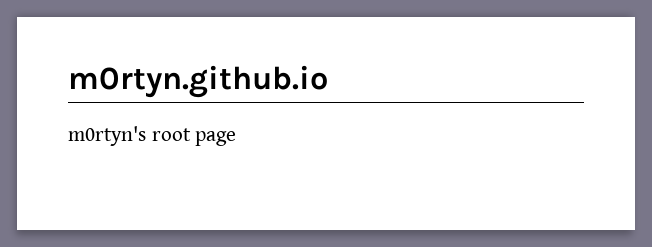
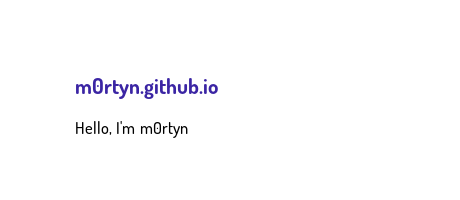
- m0rtyn's root page
+ Hello, I'm m0rtyn

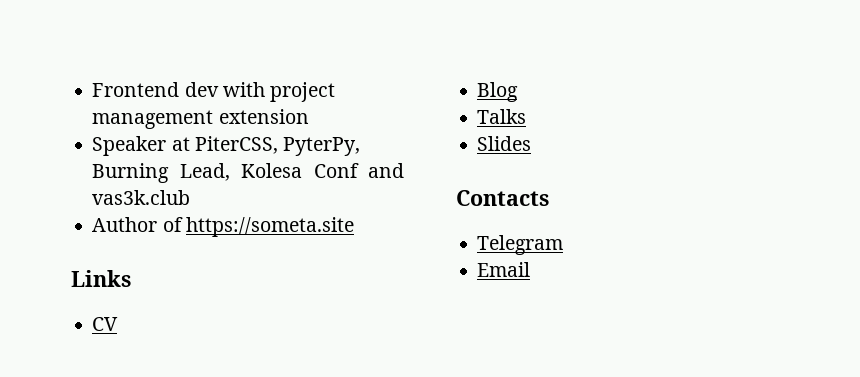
- m0rtyn.github.io
- Hello, I'm m0rtyn
+ Frontend dev with project management extension
+ Speaker at PiterCSS, PyterPy, Burning Lead, Kolesa Conf and vas3k.club
+ Аuthor of https://someta.site
+ Links
+ CV
+ Blog
+ Talks
+ Slides
+ Contacts
+ Telegram
+ Email

